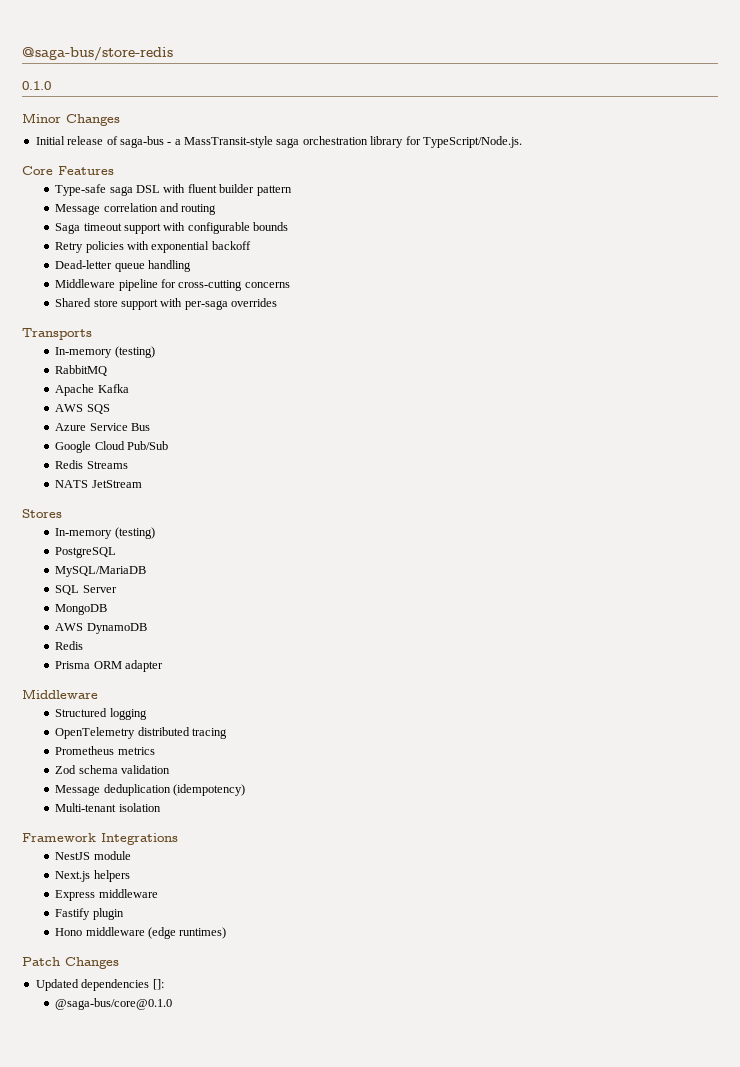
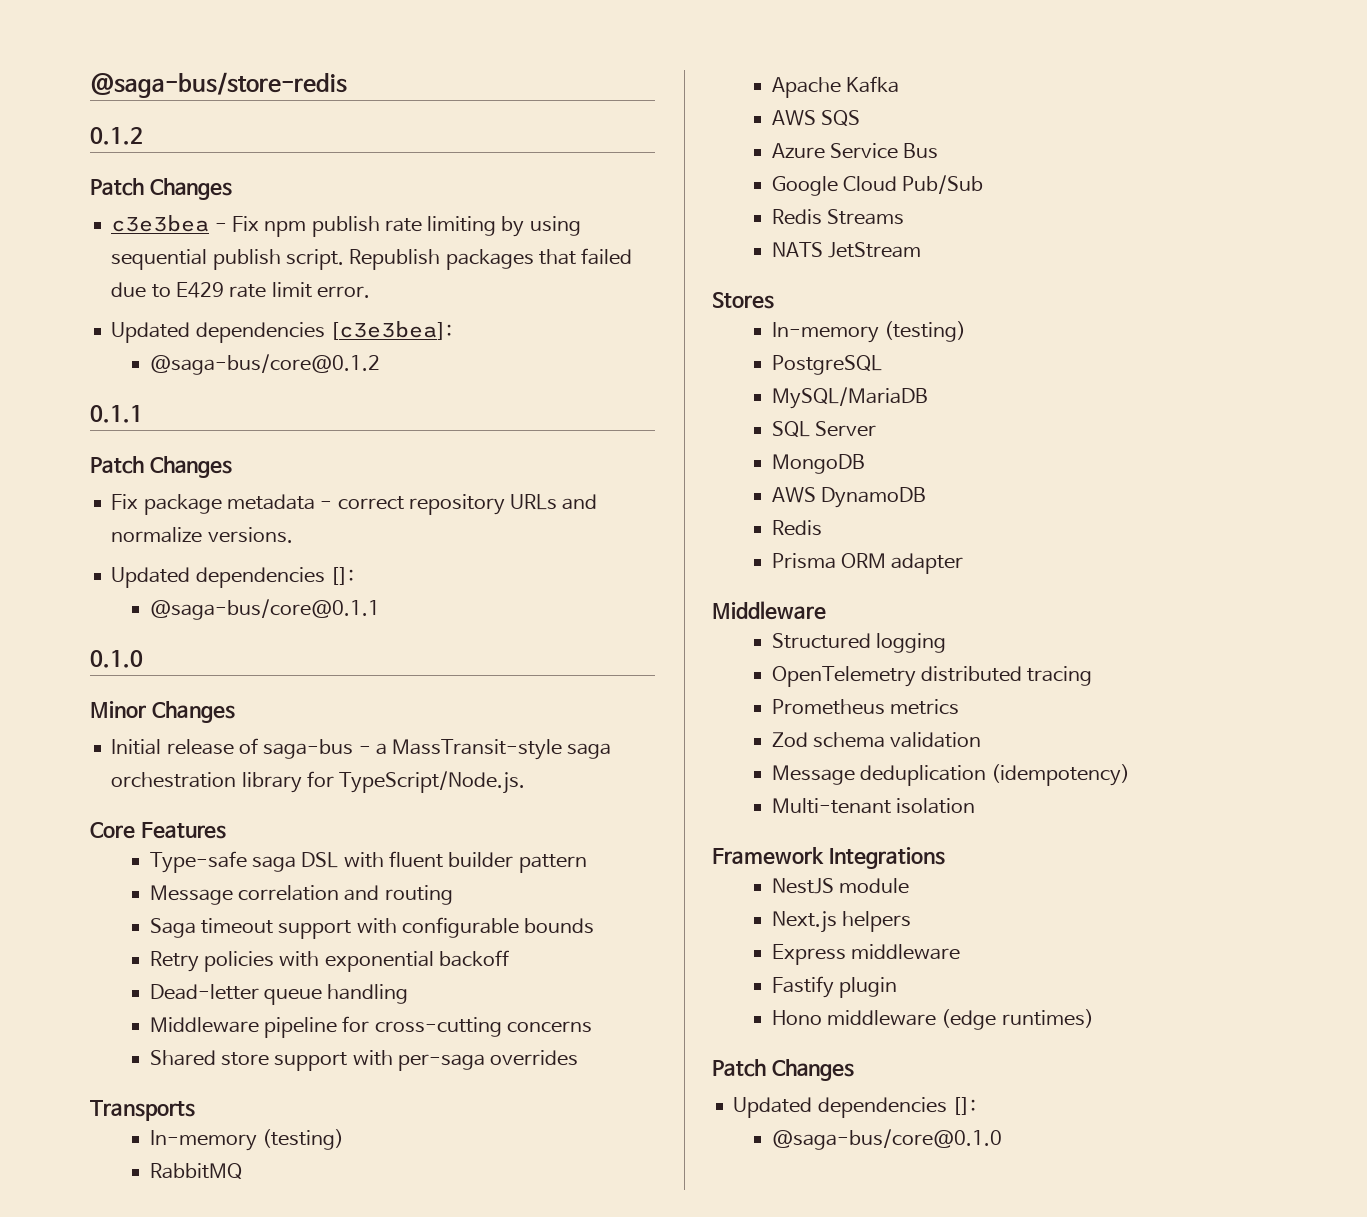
+ 0.1.2
+ Patch Changes
+ c3e3bea - Fix npm publish rate limiting by using sequential publish script. Republish packages that failed due to E429 rate limit error.
+ Updated dependencies [c3e3bea]:
+ @saga-bus/core@0.1.2
+ 0.1.1
+ Patch Changes
+ Fix package metadata - correct repository URLs and normalize versions.
+ Updated dependencies []:
+ @saga-bus/core@0.1.1

